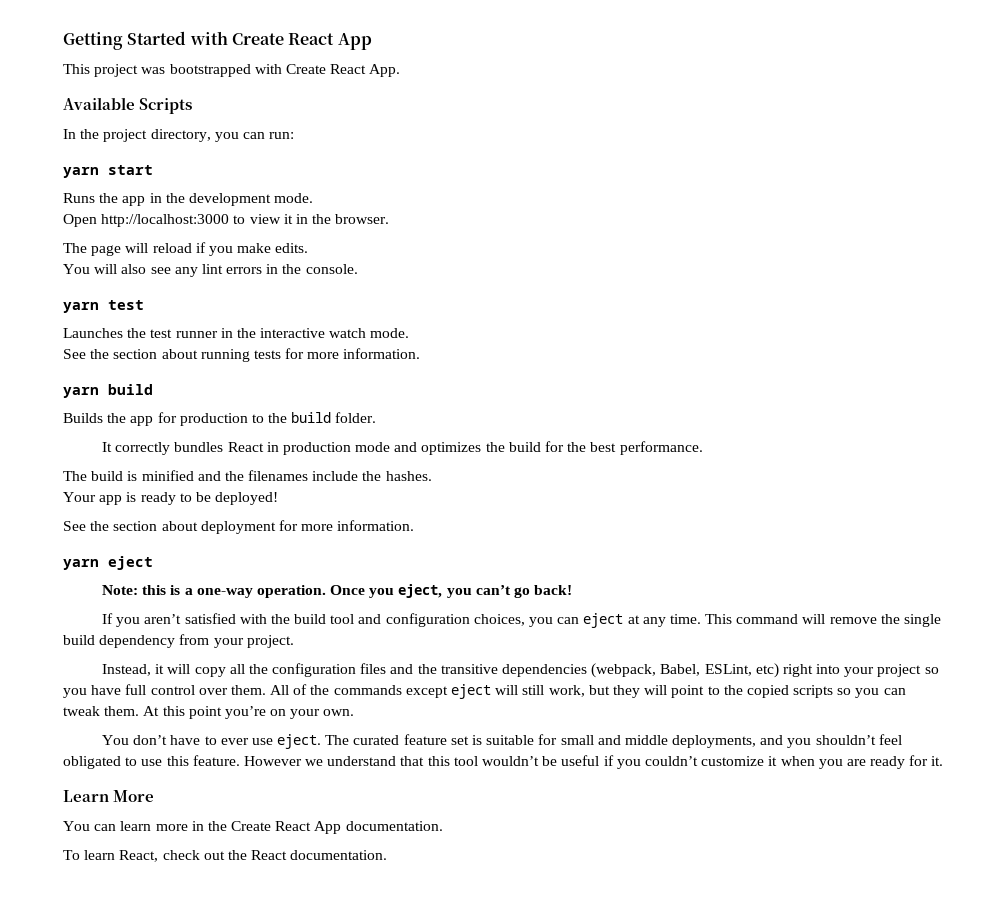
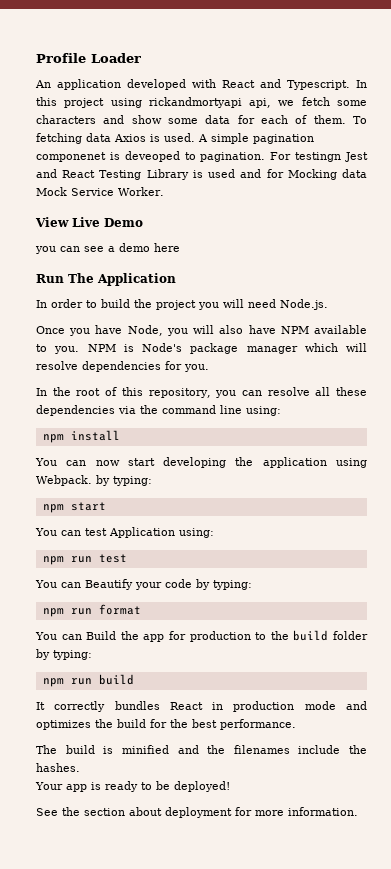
- Getting Started with Create React App
- This project was bootstrapped with Create React App.
- Available Scripts
- In the project directory, you can run:
- yarn start
- Runs the app in the development mode.
- Open http://localhost:3000 to view it in the browser.
- The page will reload if you make edits.
- You will also see any lint errors in the console.
- yarn test
- Launches the test runner in the interactive watch mode.
- See the section about running tests for more information.
- yarn build
- Builds the app for production to the build folder.
+ Profile Loader
+ An application developed with React and Typescript. In this project using rickandmortyapi api, we fetch some characters and show some data for each of them. To fetching data Axios is used. A simple pagination componenet is deveoped to pagination. For testingn Jest and React Testing Library is used and for Mocking data Mock Service Worker.
+ View Live Demo
+ you can see a demo here
+ Run The Application
+ In order to build the project you will need Node.js.
+ Once you have Node, you will also have NPM available to you. NPM is Node's package manager which will resolve dependencies for you.
+ In the root of this repository, you can resolve all these dependencies via the command line using:
+ npm install
+ You can now start developing the application using Webpack. by typing:
+ npm start
+ You can test Application using:
+ npm run test
+ You can Beautify your code by typing:
+ npm run format
+ You can Build the app for production to the build folder by typing:
+ npm run build
- yarn eject
- Note: this is a one-way operation. Once you eject, you can’t go back!
- If you aren’t satisfied with the build tool and configuration choices, you can eject at any time. This command will remove the single build dependency from your project.
- Instead, it will copy all the configuration files and the transitive dependencies (webpack, Babel, ESLint, etc) right into your project so you have full control over them. All of the commands except eject will still work, but they will point to the copied scripts so you can tweak them. At this point you’re on your own.
- You don’t have to ever use eject. The curated feature set is suitable for small and middle deployments, and you shouldn’t feel obligated to use this feature. However we understand that this tool wouldn’t be useful if you couldn’t customize it when you are ready for it.
- Learn More
- You can learn more in the Create React App documentation.
- To learn React, check out the React documentation.

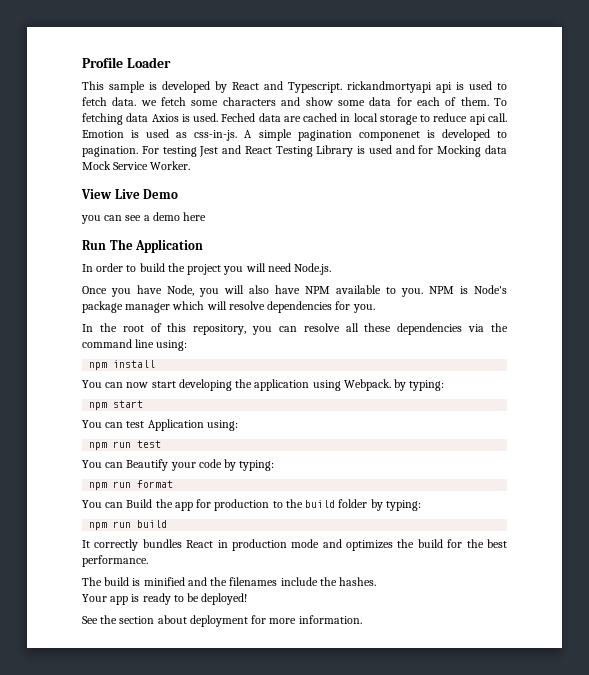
- An application developed with React and Typescript. In this project using rickandmortyapi api, we fetch some characters and show some data for each of them.
+ This sample is developed by React and Typescript. rickandmortyapi api is used to fetch data. we fetch some characters and show some data for each of them.
+ Feched data are cached in local storage to reduce api call. Emotion is used as css-in-js.
- A simple pagination componenet is deveoped to pagination.
+ A simple pagination componenet is developed to pagination.
- For testingn Jest and React Testing Library is used and for Mocking data Mock Service Worker.
+ For testing Jest and React Testing Library is used and for Mocking data Mock Service Worker.

